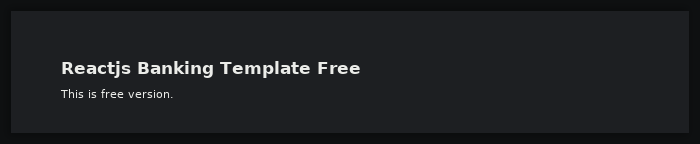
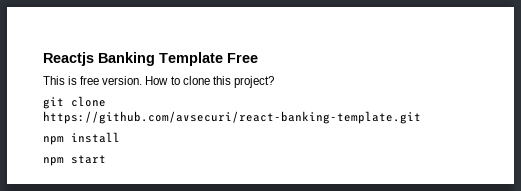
+ How to clone this project?
+ git clone https://github.com/avsecuri/react-banking-template.git
+ npm install
+ npm start

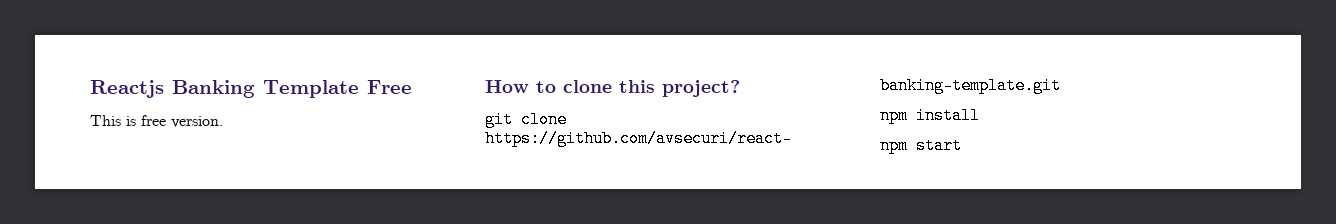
- This is free version. How to clone this project?
+ This is free version.
+ How to clone this project?

